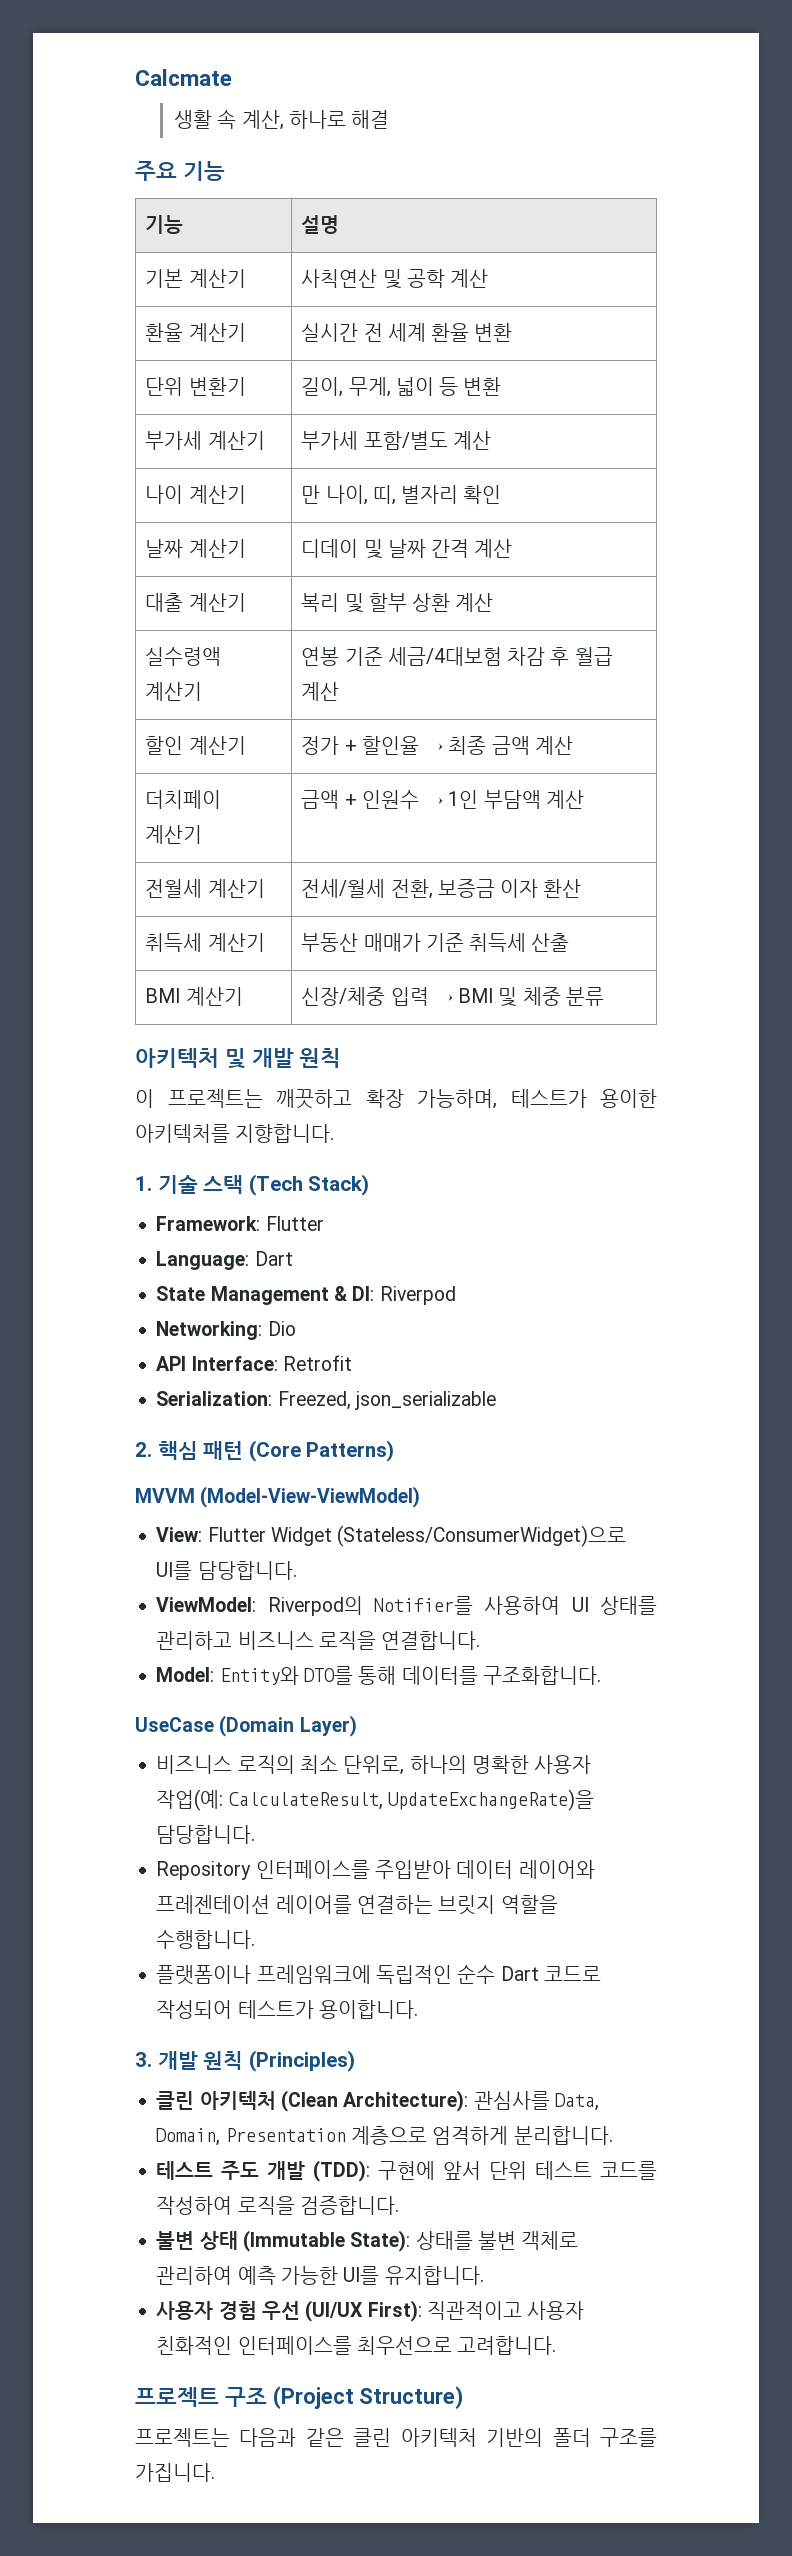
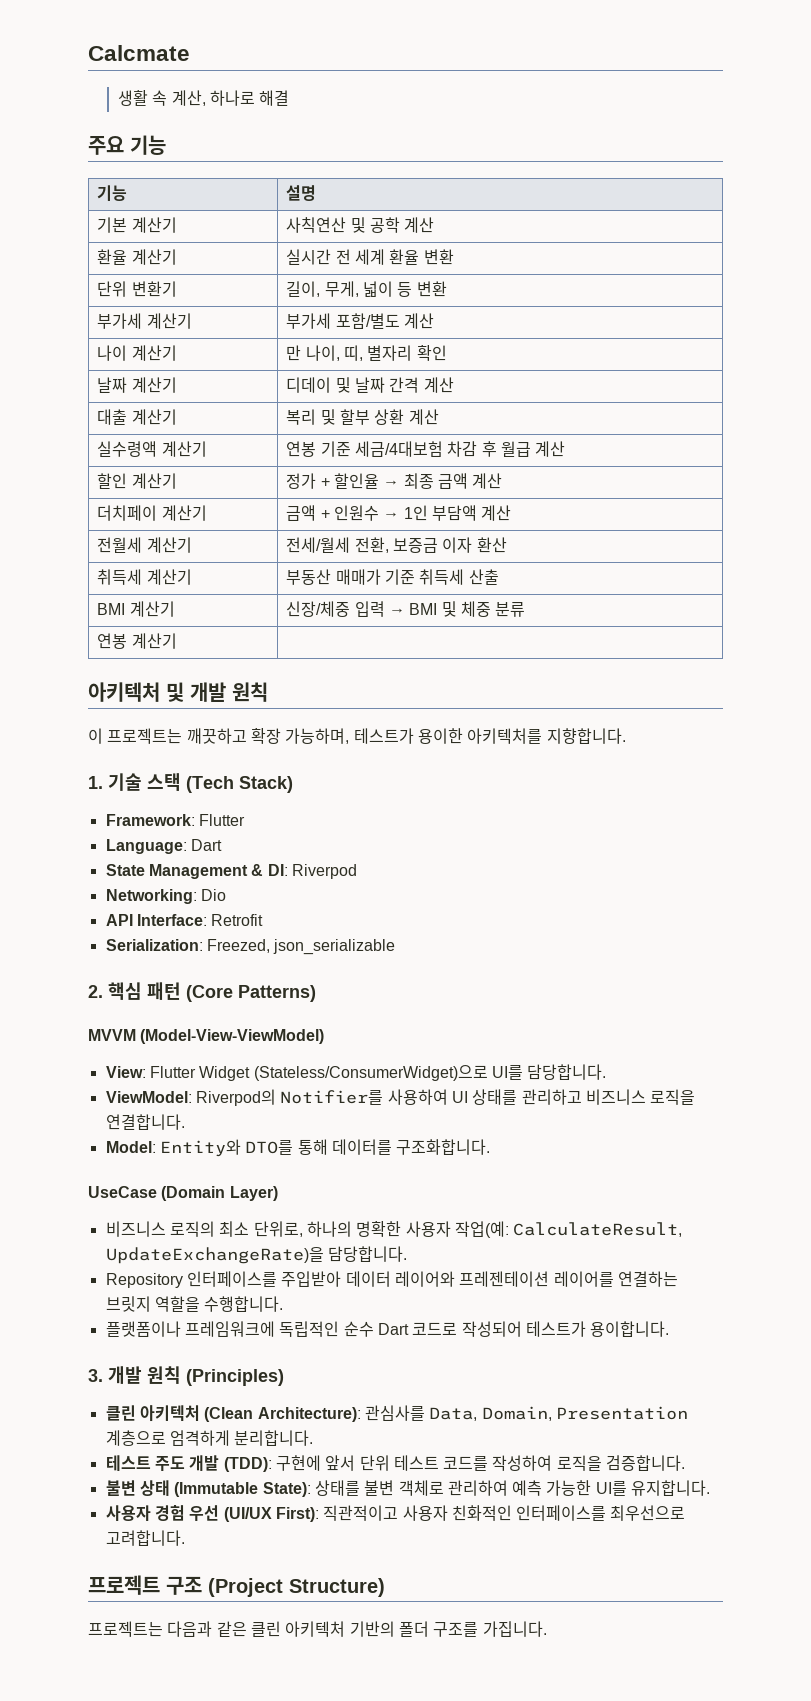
+ 연봉 계산기 |

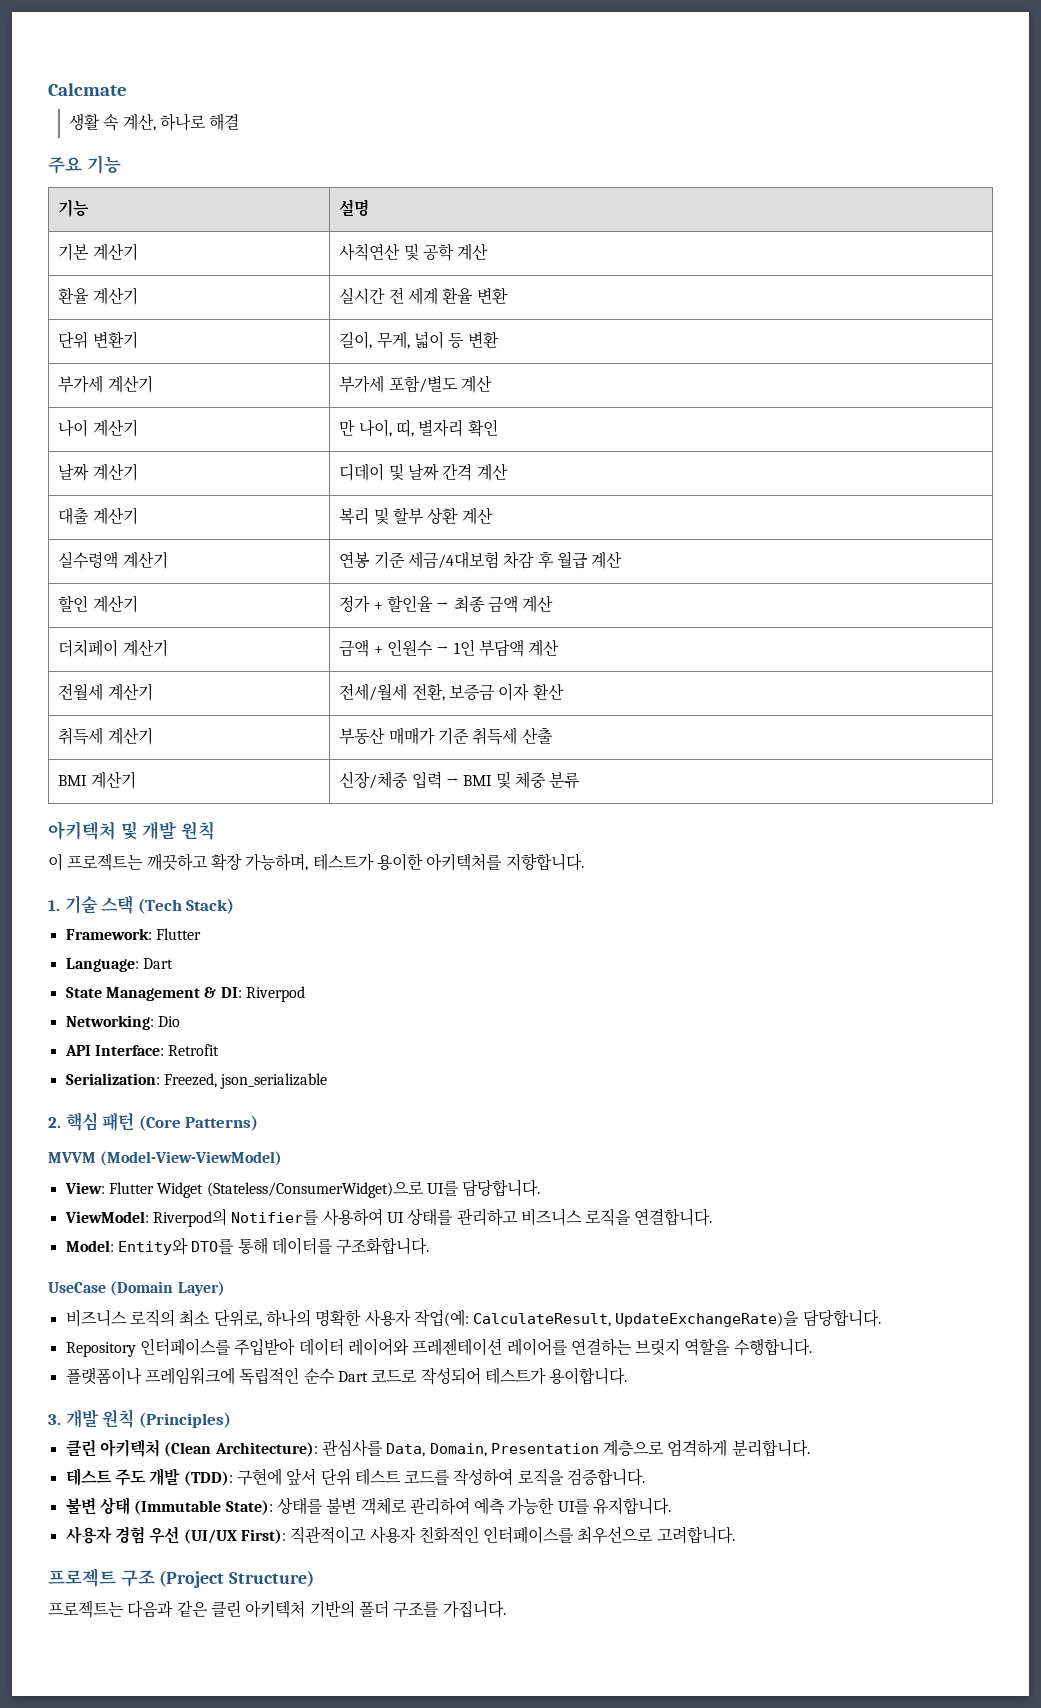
- 연봉 계산기 |

